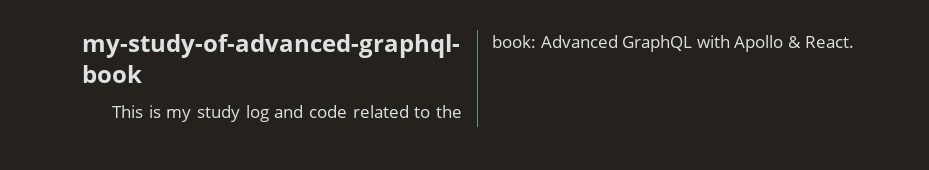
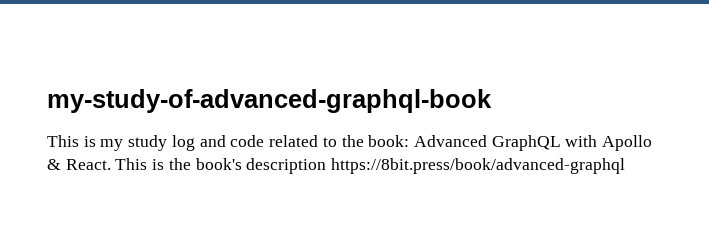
+ This is the book's description https://8bit.press/book/advanced-graphql

